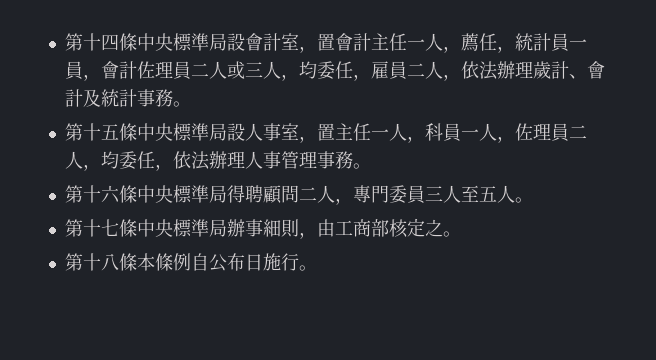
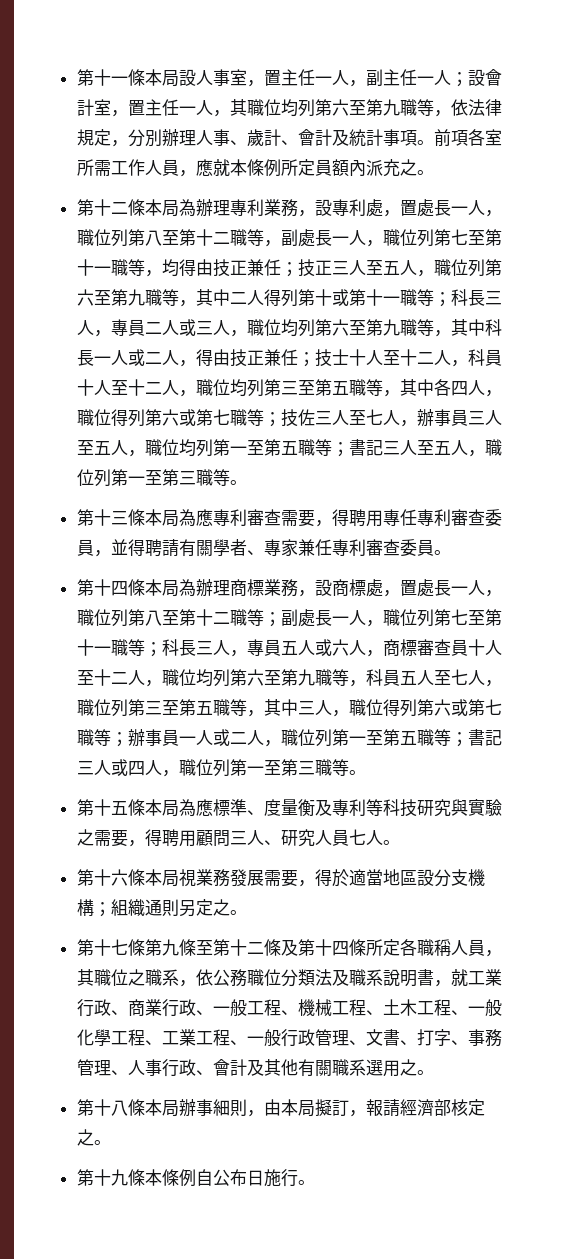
- 第十四條中央標準局設會計室，置會計主任一人，薦任，統計員一員，會計佐理員二人或三人，均委任，雇員二人，依法辦理歲計、會計及統計事務。
- 第十五條中央標準局設人事室，置主任一人，科員一人，佐理員二人，均委任，依法辦理人事管理事務。
- 第十六條中央標準局得聘顧問二人，專門委員三人至五人。
- 第十七條中央標準局辦事細則，由工商部核定之。
+ 第十一條本局設人事室，置主任一人，副主任一人；設會計室，置主任一人，其職位均列第六至第九職等，依法律規定，分別辦理人事、歲計、會計及統計事項。前項各室所需工作人員，應就本條例所定員額內派充之。
+ 第十二條本局為辦理專利業務，設專利處，置處長一人，職位列第八至第十二職等，副處長一人，職位列第七至第十一職等，均得由技正兼任；技正三人至五人，職位列第六至第九職等，其中二人得列第十或第十一職等；科長三人，專員二人或三人，職位均列第六至第九職等，其中科長一人或二人，得由技正兼任；技士十人至十二人，科員十人至十二人，職位均列第三至第五職等，其中各四人，職位得列第六或第七職等；技佐三人至七人，辦事員三人至五人，職位均列第一至第五職等；書記三人至五人，職位列第一至第三職等。
+ 第十三條本局為應專利審查需要，得聘用專任專利審查委員，並得聘請有關學者、專家兼任專利審查委員。
+ 第十四條本局為辦理商標業務，設商標處，置處長一人，職位列第八至第十二職等；副處長一人，職位列第七至第十一職等；科長三人，專員五人或六人，商標審查員十人至十二人，職位均列第六至第九職等，科員五人至七人，職位列第三至第五職等，其中三人，職位得列第六或第七職等；辦事員一人或二人，職位列第一至第五職等；書記三人或四人，職位列第一至第三職等。
+ 第十五條本局為應標準、度量衡及專利等科技研究與實驗之需要，得聘用顧問三人、研究人員七人。
+ 第十六條本局視業務發展需要，得於適當地區設分支機構；組織通則另定之。
+ 第十七條第九條至第十二條及第十四條所定各職稱人員，其職位之職系，依公務職位分類法及職系說明書，就工業行政、商業行政、一般工程、機械工程、土木工程、一般化學工程、工業工程、一般行政管理、文書、打字、事務管理、人事行政、會計及其他有關職系選用之。
+ 第十八條本局辦事細則，由本局擬訂，報請經濟部核定之。
- 第十八條本條例自公布日施行。
+ 第十九條本條例自公布日施行。

